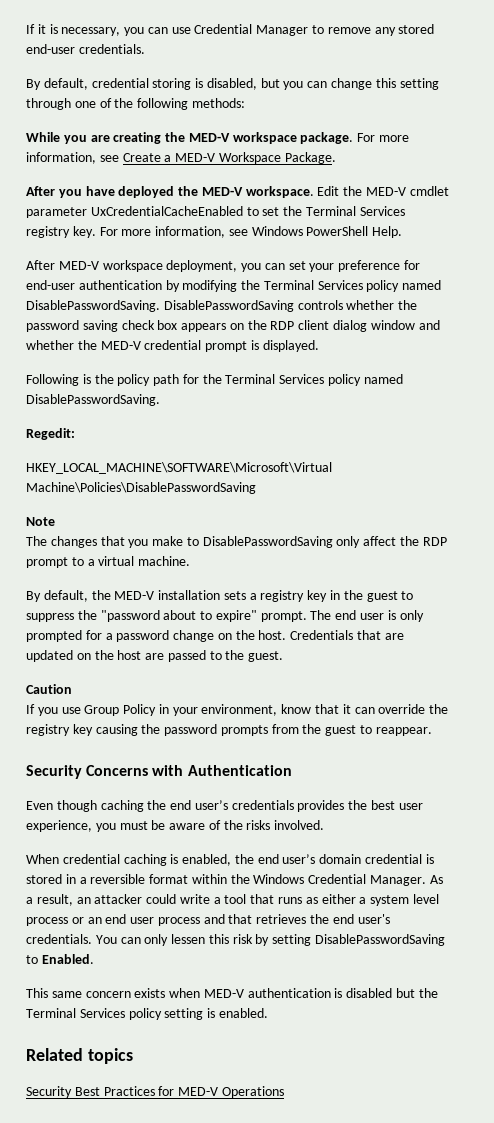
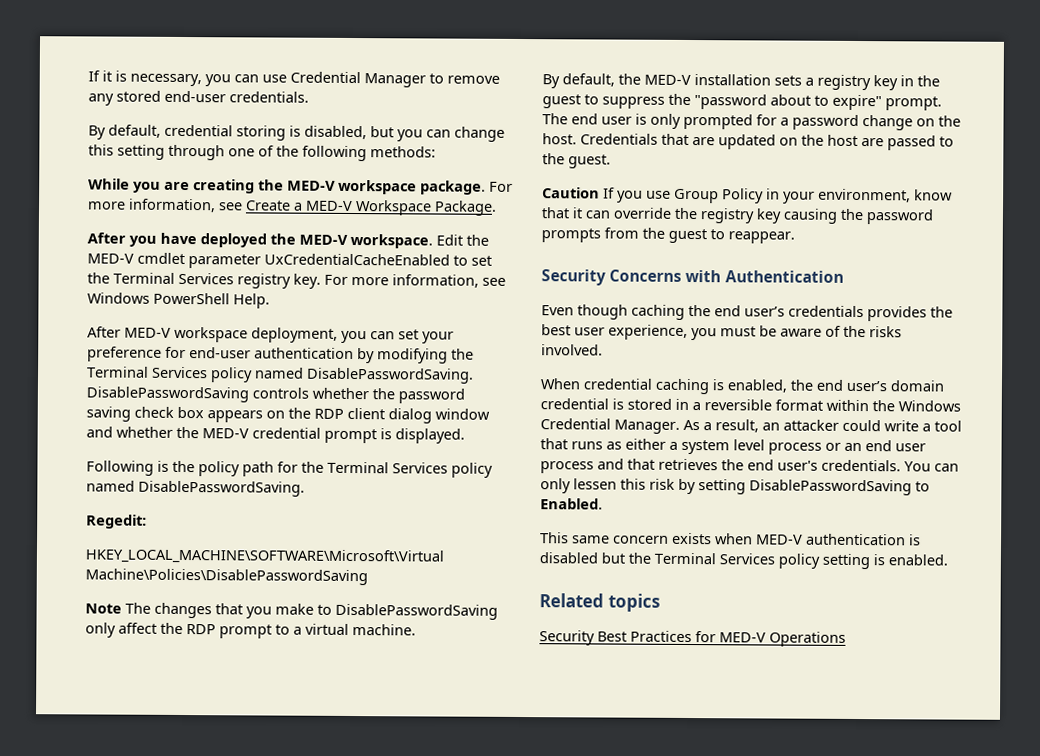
- Note
- The changes that you make to DisablePasswordSaving only affect the RDP prompt to a virtual machine.
+ Note The changes that you make to DisablePasswordSaving only affect the RDP prompt to a virtual machine.
- Caution
- If you use Group Policy in your environment, know that it can override the registry key causing the password prompts from the guest to reappear.
+ Caution If you use Group Policy in your environment, know that it can override the registry key causing the password prompts from the guest to reappear.

